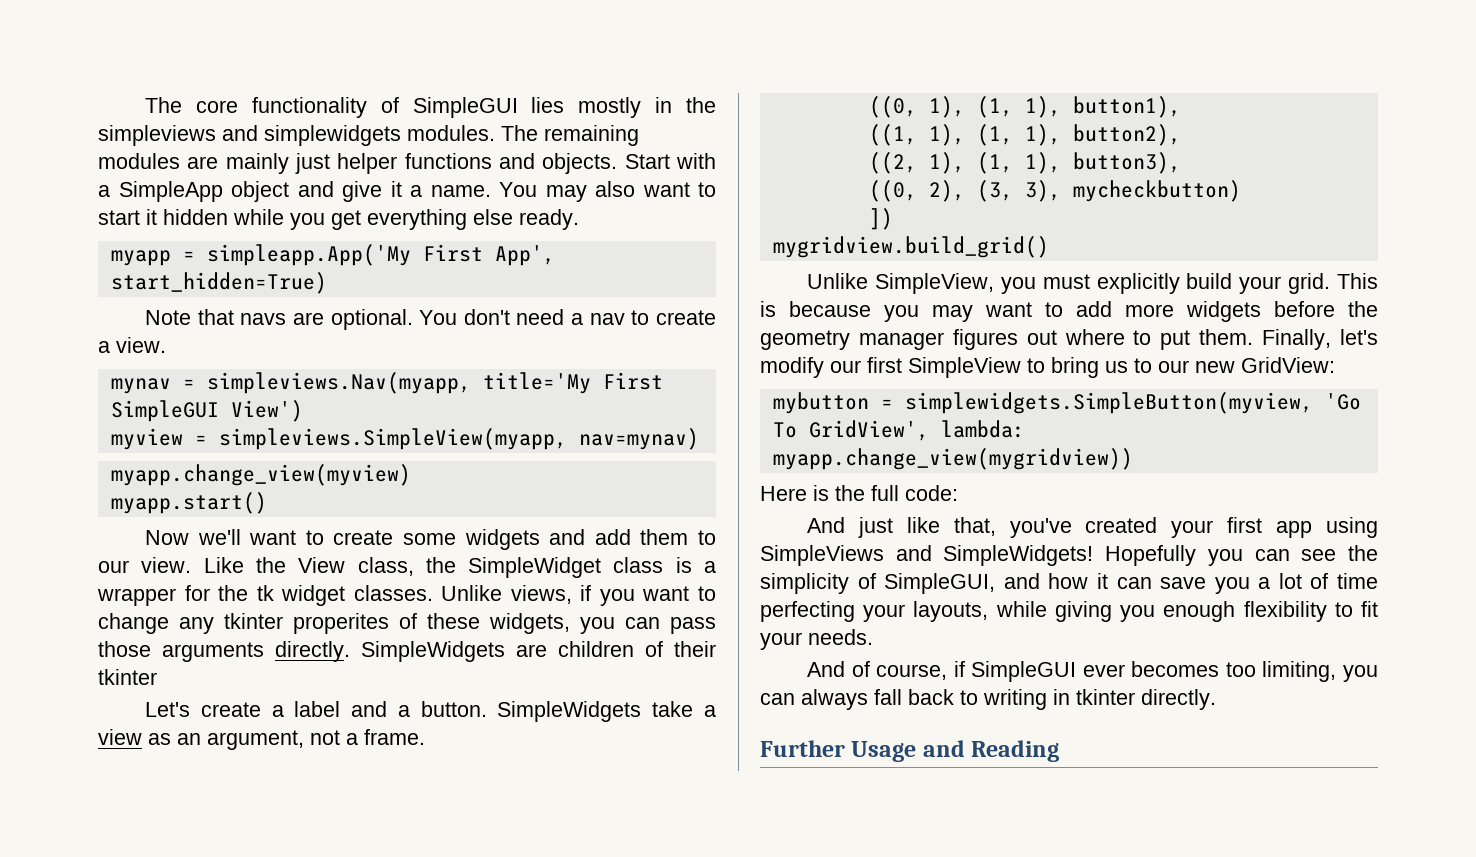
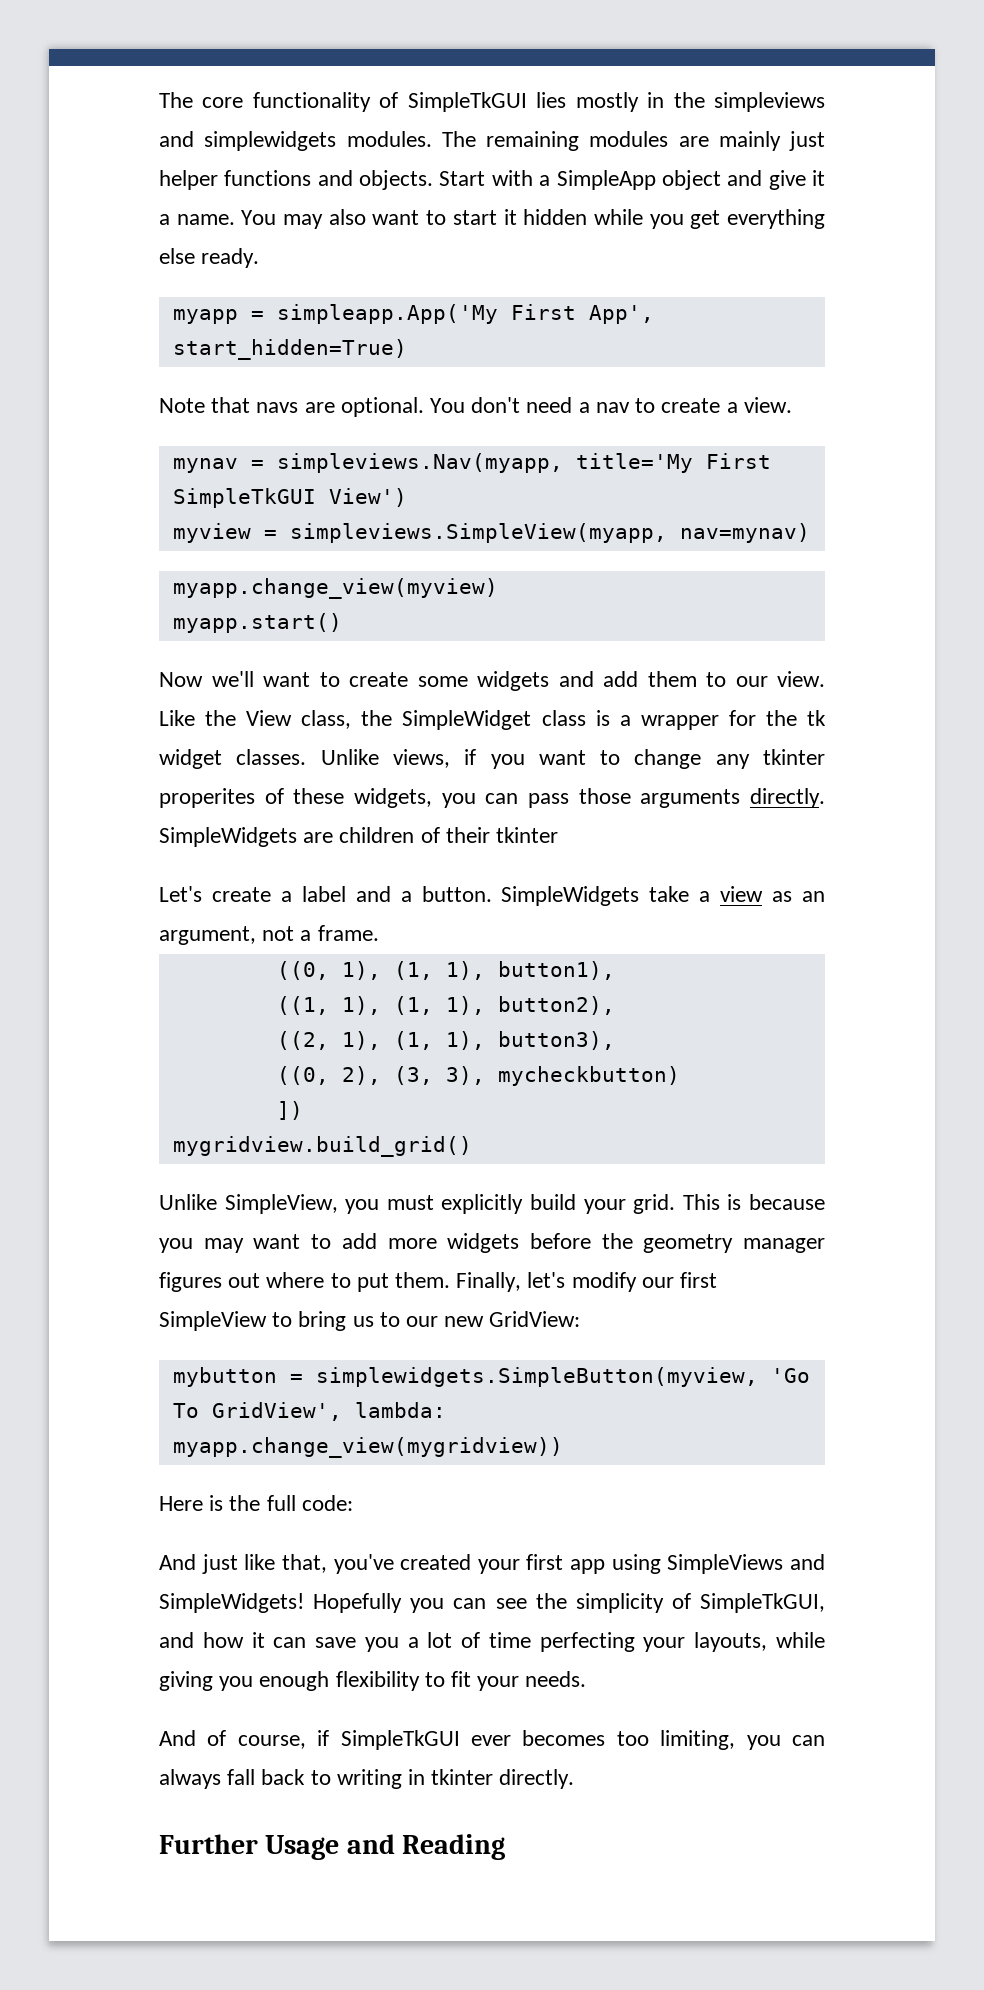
- The core functionality of SimpleGUI lies mostly in the simpleviews and simplewidgets modules.
+ The core functionality of SimpleTkGUI lies mostly in the simpleviews and simplewidgets modules.
- mynav = simpleviews.Nav(myapp, title='My First SimpleGUI View')
+ mynav = simpleviews.Nav(myapp, title='My First SimpleTkGUI View')
- Hopefully you can see the simplicity of SimpleGUI, and how it can save you a lot of time perfecting your layouts, while giving you enough flexibility to fit your needs.
+ Hopefully you can see the simplicity of SimpleTkGUI, and how it can save you a lot of time perfecting your layouts, while giving you enough flexibility to fit your needs.
- And of course, if SimpleGUI ever becomes too limiting, you can always fall back to writing in tkinter directly.
+ And of course, if SimpleTkGUI ever becomes too limiting, you can always fall back to writing in tkinter directly.

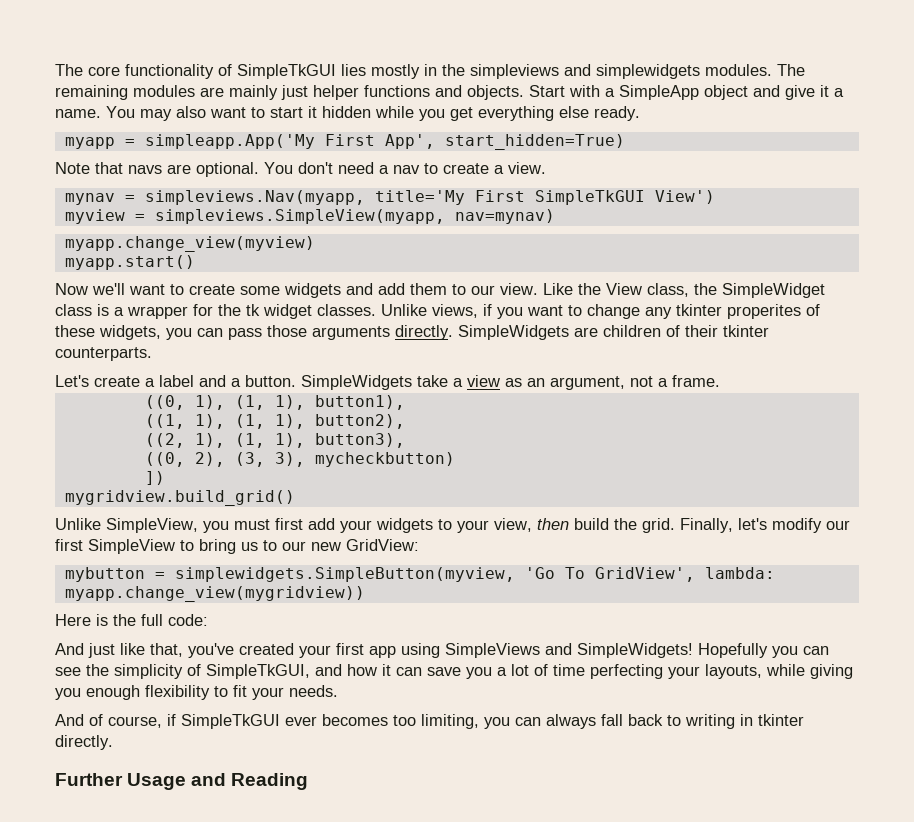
- SimpleWidgets are children of their tkinter
+ SimpleWidgets are children of their tkinter counterparts.
- Unlike SimpleView, you must explicitly build your grid. This is because you may want to add more widgets before the geometry manager figures out where to put them.
+ Unlike SimpleView, you must first add your widgets to your view, then build the grid.

